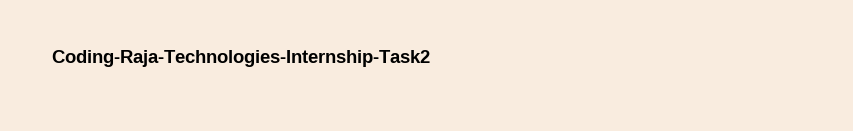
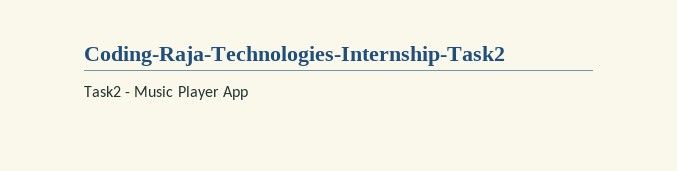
+ Task2 - Music Player App

